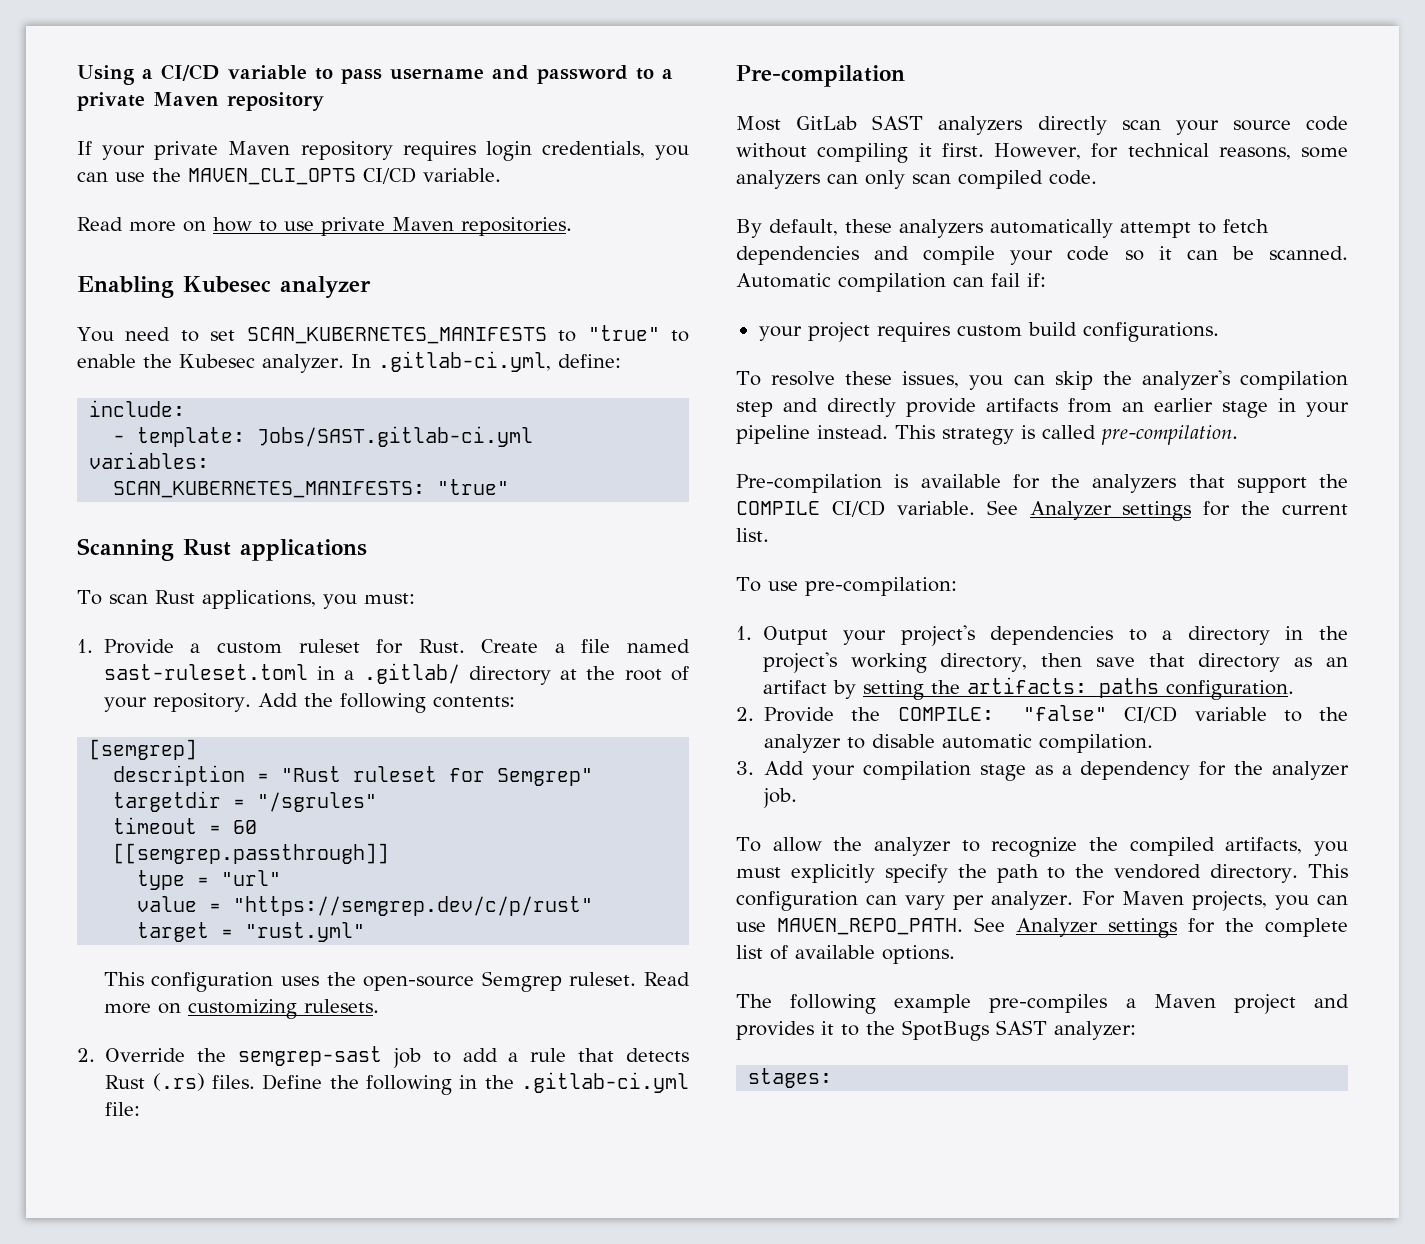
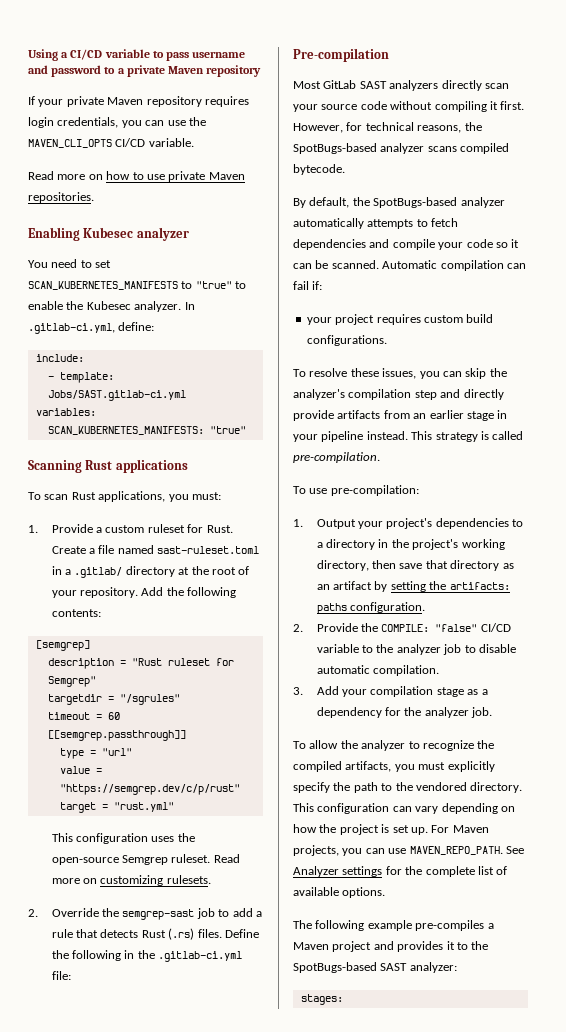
- However, for technical reasons, some analyzers can only scan compiled code.
- By default, these analyzers automatically attempt to fetch dependencies and compile your code so it can be scanned.
+ However, for technical reasons, the SpotBugs-based analyzer scans compiled bytecode.
+ By default, the SpotBugs-based analyzer automatically attempts to fetch dependencies and compile your code so it can be scanned.
- Pre-compilation is available for the analyzers that support the COMPILE CI/CD variable. See Analyzer settings for the current list.
- 2. Provide the COMPILE: "false" CI/CD variable to the analyzer to disable automatic compilation.
+ 2. Provide the COMPILE: "false" CI/CD variable to the analyzer job to disable automatic compilation.
- This configuration can vary per analyzer.
+ This configuration can vary depending on how the project is set up.
- The following example pre-compiles a Maven project and provides it to the SpotBugs SAST analyzer:
+ The following example pre-compiles a Maven project and provides it to the SpotBugs-based SAST analyzer:

